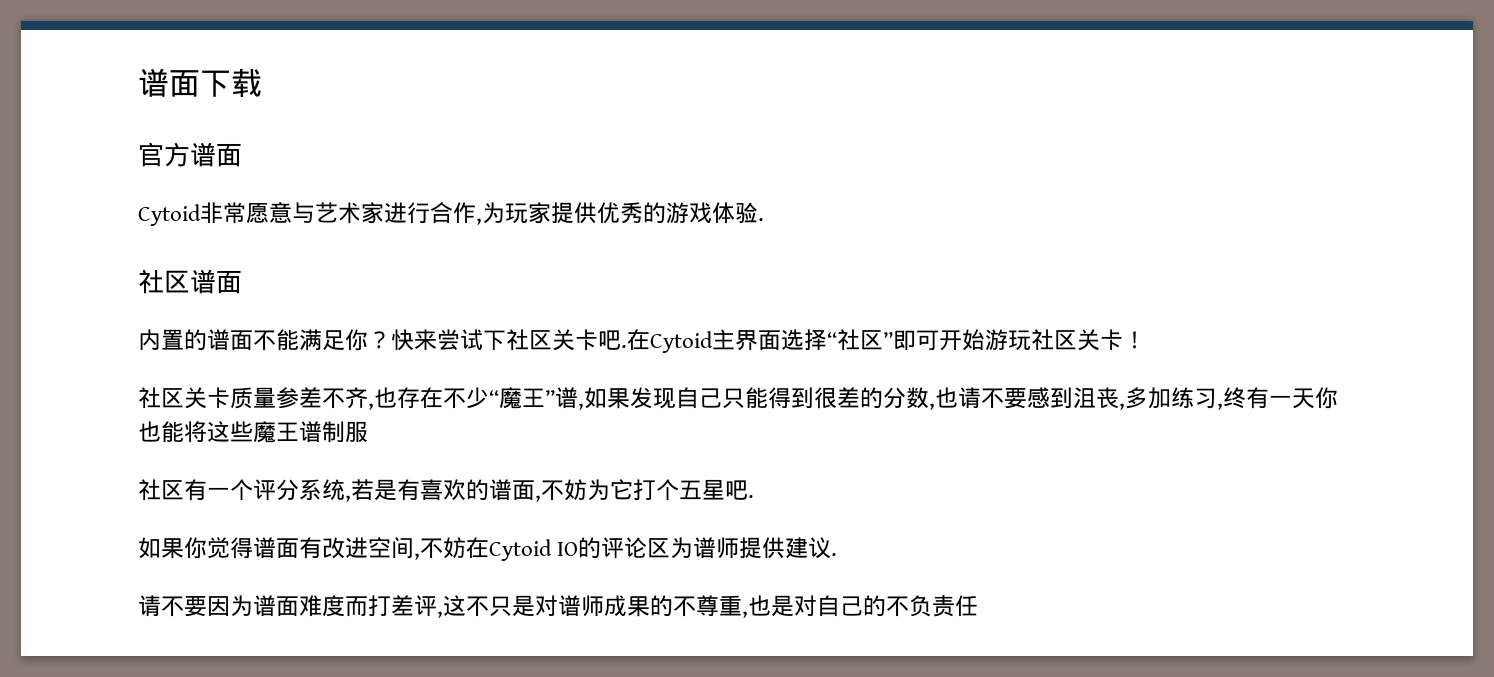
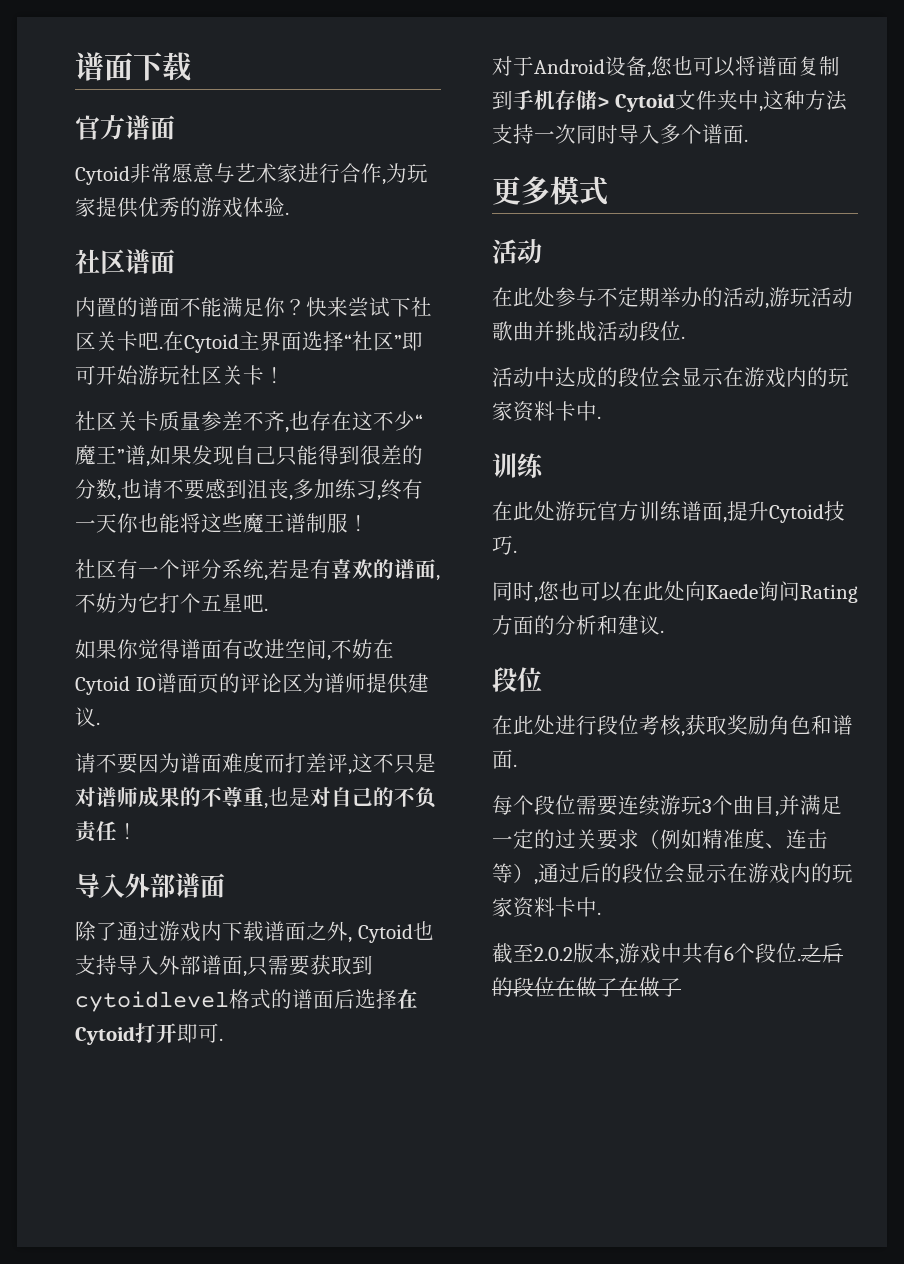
- 社区关卡质量参差不齐,也存在不少“魔王”谱,如果发现自己只能得到很差的分数,也请不要感到沮丧,多加练习,终有一天你也能将这些魔王谱制服
+ 社区关卡质量参差不齐,也存在这不少“魔王”谱,如果发现自己只能得到很差的分数,也请不要感到沮丧,多加练习,终有一天你也能将这些魔王谱制服！
- 如果你觉得谱面有改进空间,不妨在Cytoid IO的评论区为谱师提供建议.
+ 如果你觉得谱面有改进空间,不妨在Cytoid IO谱面页的评论区为谱师提供建议.
- 请不要因为谱面难度而打差评,这不只是对谱师成果的不尊重,也是对自己的不负责任
+ 请不要因为谱面难度而打差评,这不只是对谱师成果的不尊重,也是对自己的不负责任！
+ 导入外部谱面
+ 除了通过游戏内下载谱面之外, Cytoid也支持导入外部谱面,只需要获取到cytoidlevel格式的谱面后选择在Cytoid打开即可.
+ 对于Android设备,您也可以将谱面复制到手机存储> Cytoid文件夹中,这种方法支持一次同时导入多个谱面.
+ 更多模式
+ 活动
+ 在此处参与不定期举办的活动,游玩活动歌曲并挑战活动段位.
+ 活动中达成的段位会显示在游戏内的玩家资料卡中.
+ 训练
+ 在此处游玩官方训练谱面,提升Cytoid技巧.
+ 同时,您也可以在此处向Kaede询问Rating方面的分析和建议.
+ 段位
+ 在此处进行段位考核,获取奖励角色和谱面.
+ 每个段位需要连续游玩3个曲目,并满足一定的过关要求（例如精准度、连击等）,通过后的段位会显示在游戏内的玩家资料卡中.
+ 截至2.0.2版本,游戏中共有6个段位.之后的段位在做了在做了

